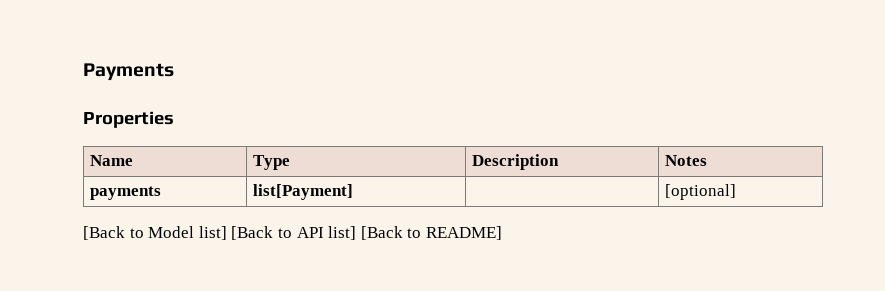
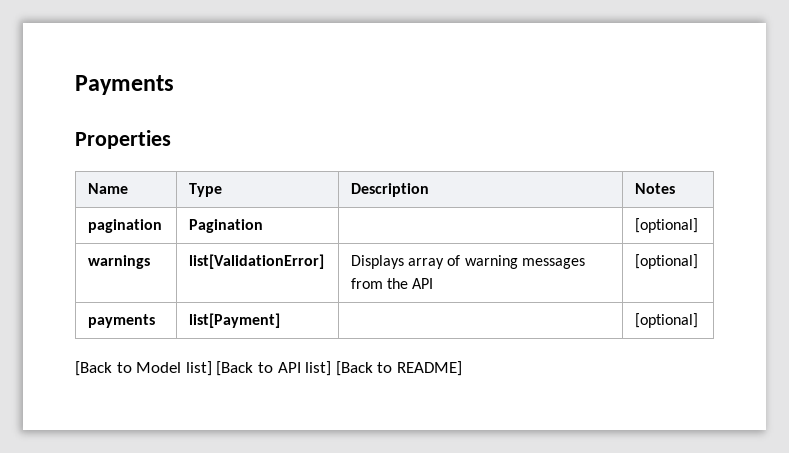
+ pagination | Pagination | | [optional]
+ warnings | list[ValidationError] | Displays array of warning messages from the API | [optional]

